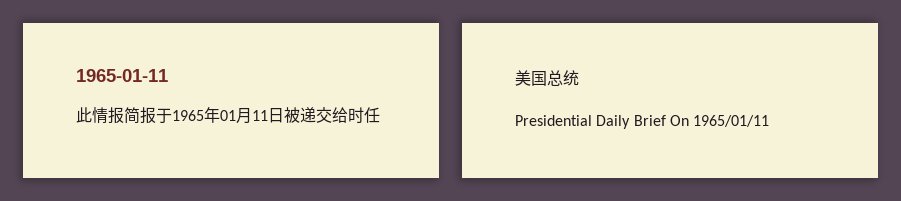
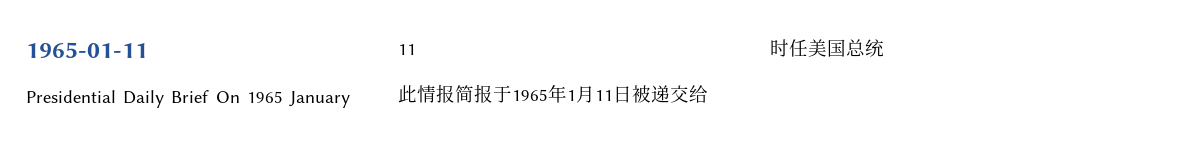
+ Presidential Daily Brief On 1965 January 11
- 此情报简报于1965年01月11日被递交给时任美国总统
+ 此情报简报于1965年1月11日被递交给时任美国总统
- Presidential Daily Brief On 1965/01/11

